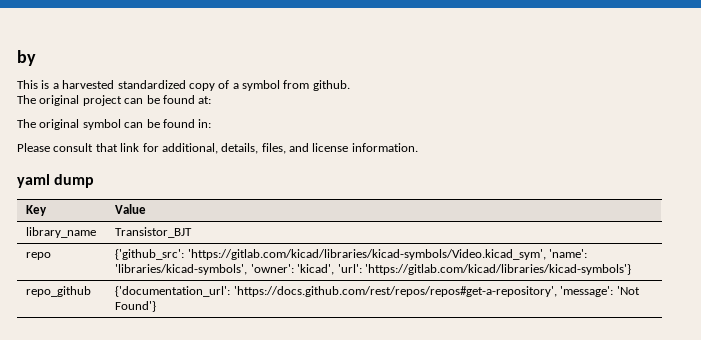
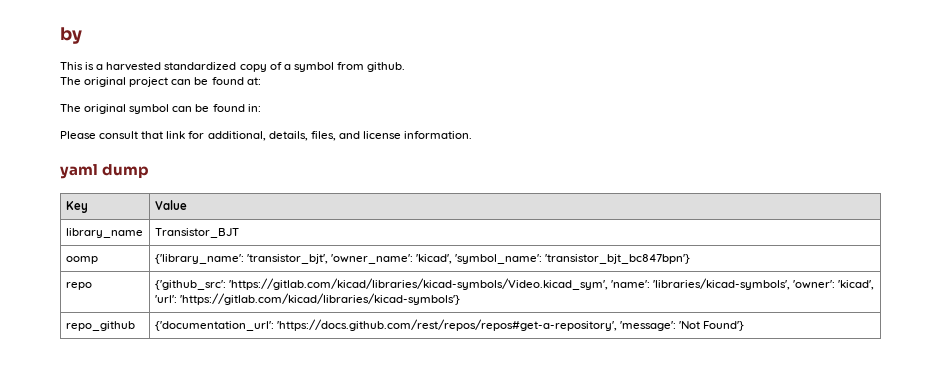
+ oomp | {'library_name': 'transistor_bjt', 'owner_name': 'kicad', 'symbol_name': 'transistor_bjt_bc847bpn'}

